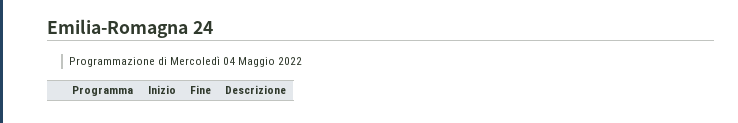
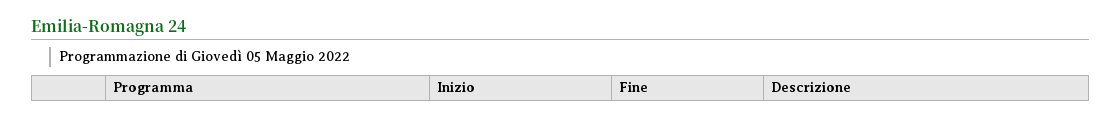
- Programmazione di Mercoledì 04 Maggio 2022
+ Programmazione di Giovedì 05 Maggio 2022

